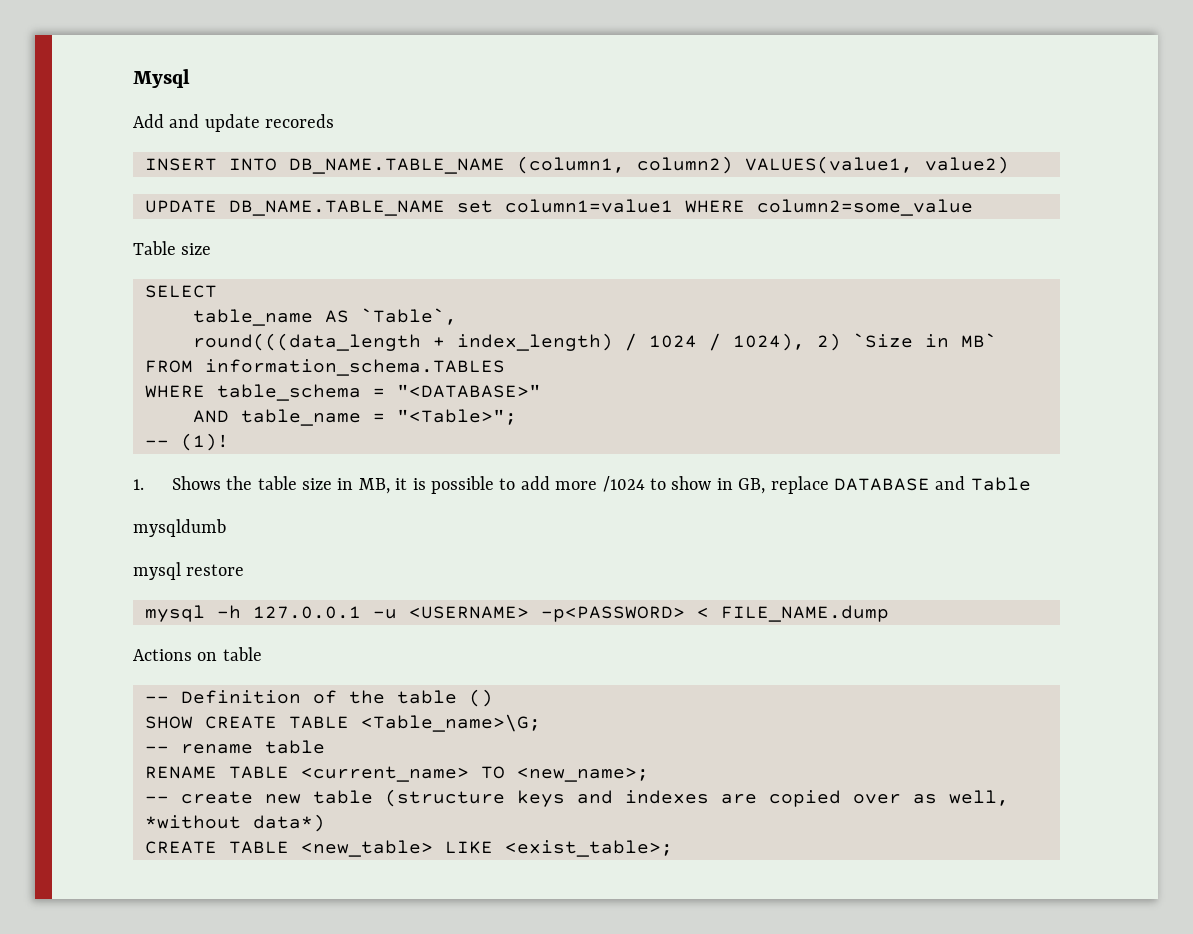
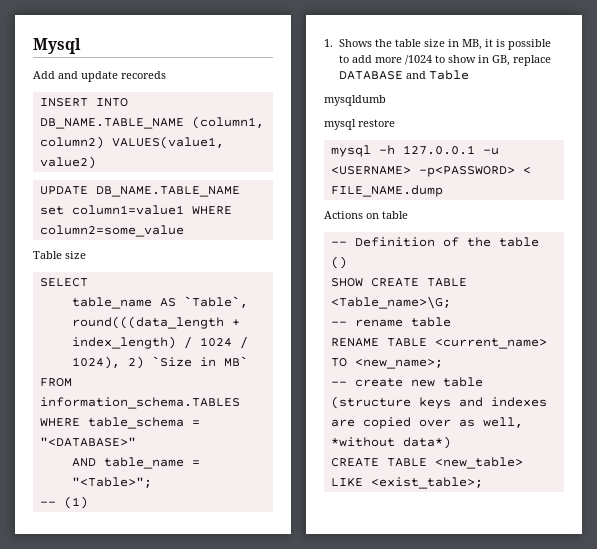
- -- (1)!
+ -- (1)

